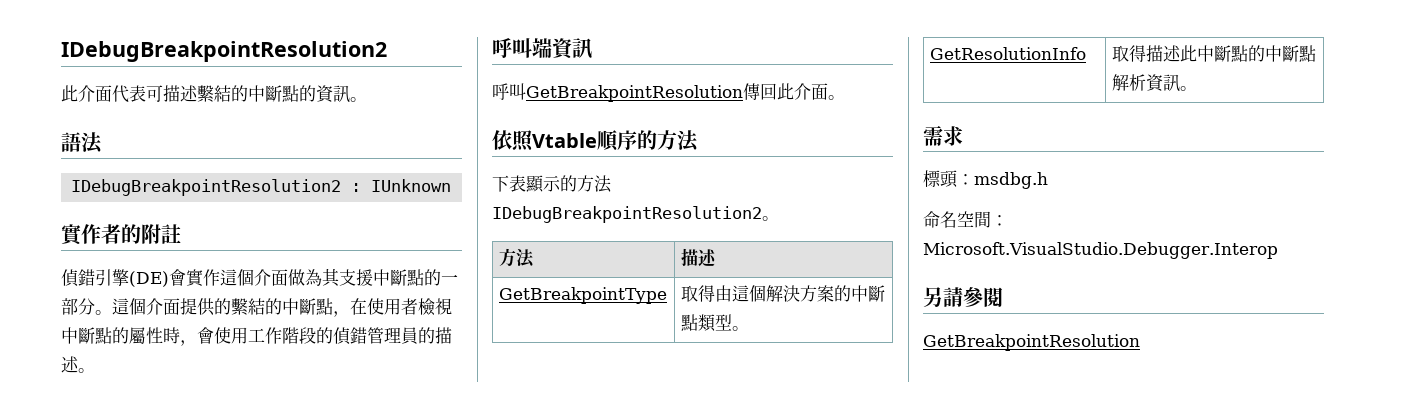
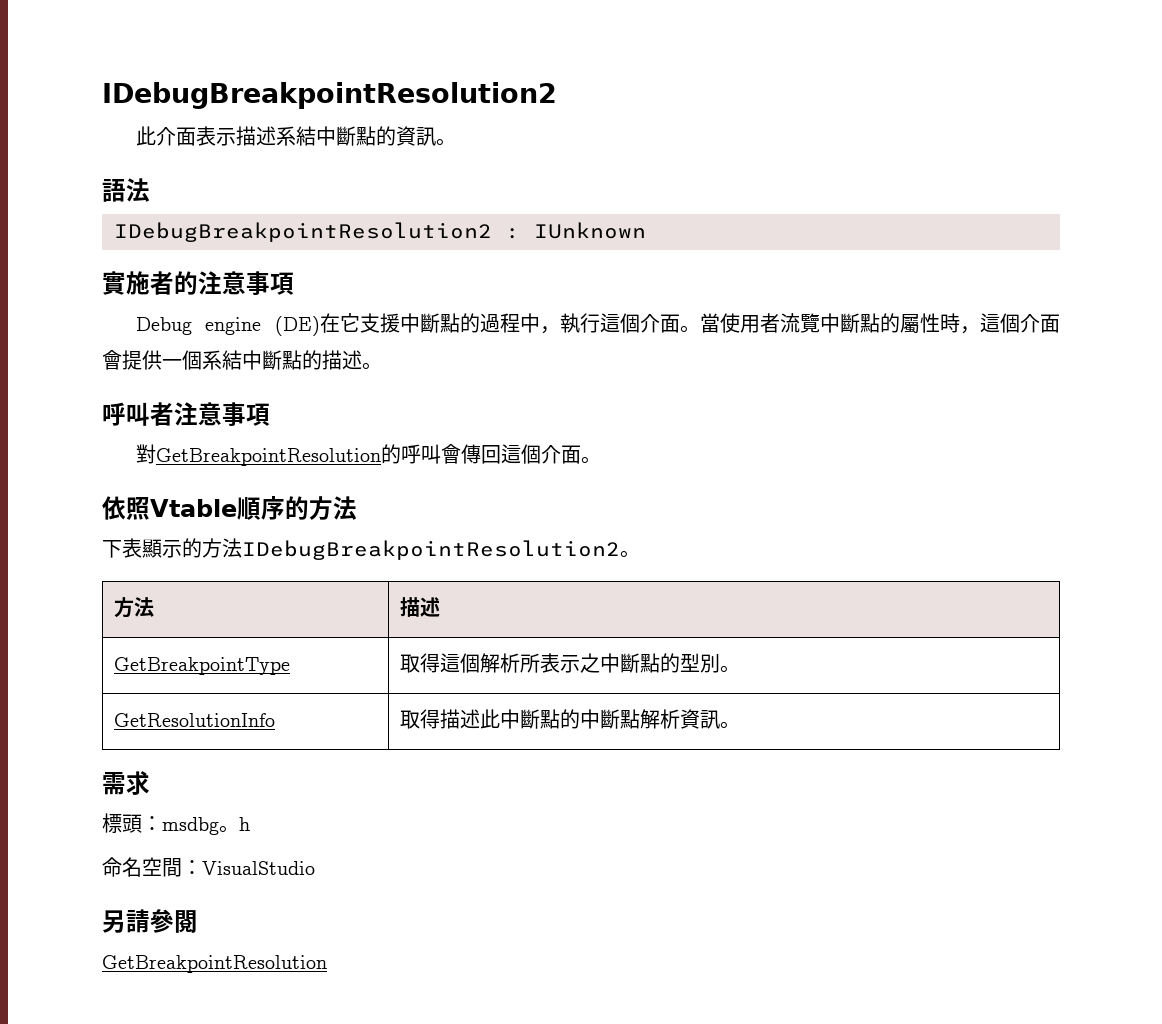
- 此介面代表可描述繫結的中斷點的資訊。
+ 此介面表示描述系結中斷點的資訊。
- 實作者的附註
- 偵錯引擎(DE)會實作這個介面做為其支援中斷點的一部分。這個介面提供的繫結的中斷點，在使用者檢視中斷點的屬性時，會使用工作階段的偵錯管理員的描述。
- 呼叫端資訊
- 呼叫GetBreakpointResolution傳回此介面。
+ 實施者的注意事項
+ Debug engine (DE)在它支援中斷點的過程中，執行這個介面。當使用者流覽中斷點的屬性時，這個介面會提供一個系結中斷點的描述。
+ 呼叫者注意事項
+ 對GetBreakpointResolution的呼叫會傳回這個介面。
- GetBreakpointType | 取得由這個解決方案的中斷點類型。
+ GetBreakpointType | 取得這個解析所表示之中斷點的型別。
- 標頭：msdbg.h
+ 標頭：msdbg。h
- 命名空間：Microsoft.VisualStudio.Debugger.Interop
+ 命名空間：VisualStudio

